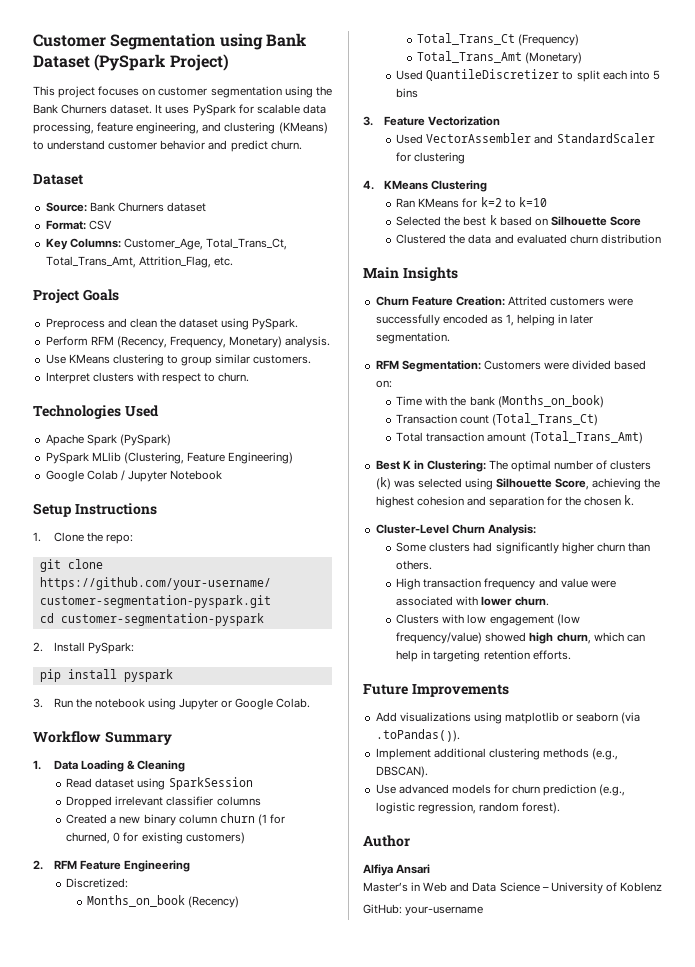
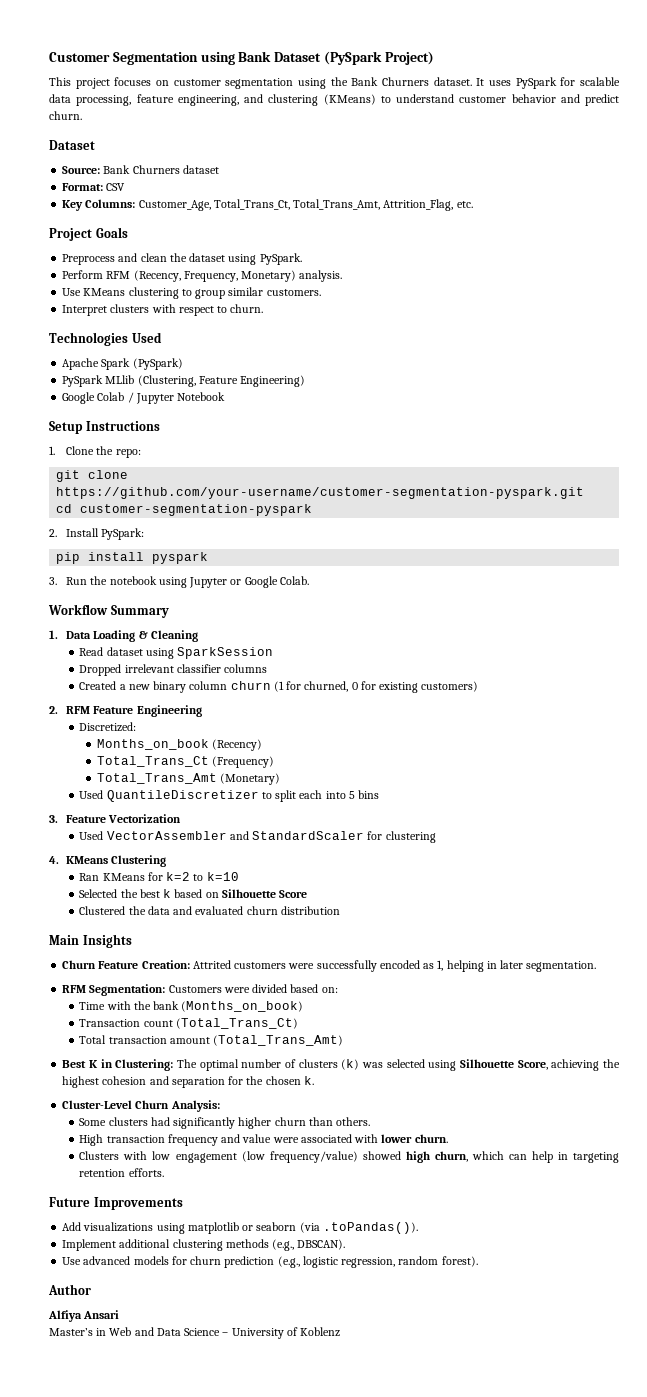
- GitHub: your-username

